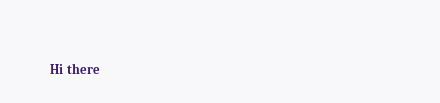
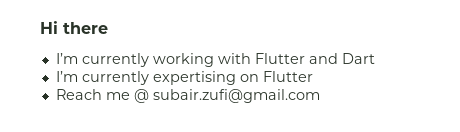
+ I’m currently working with Flutter and Dart
+ I’m currently expertising on Flutter
+ Reach me @ subair.zufi@gmail.com

